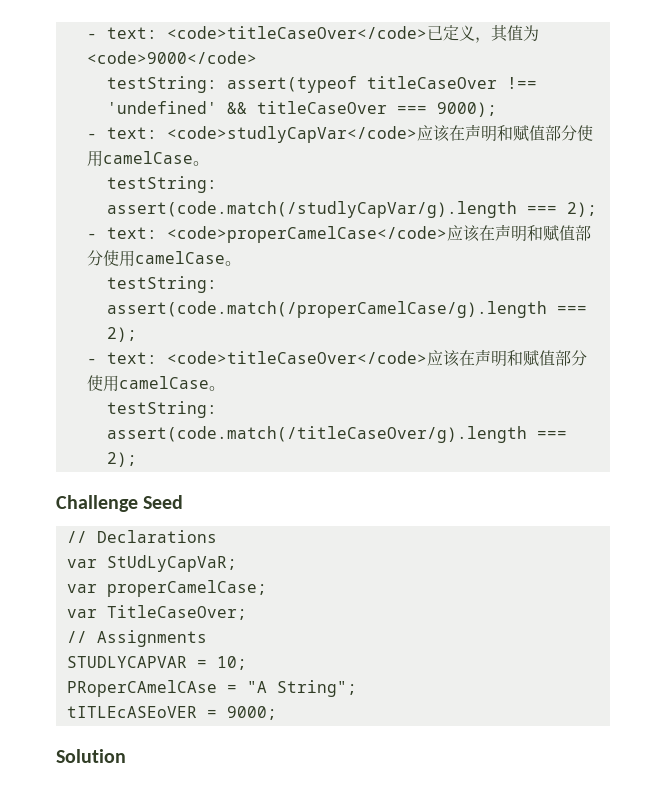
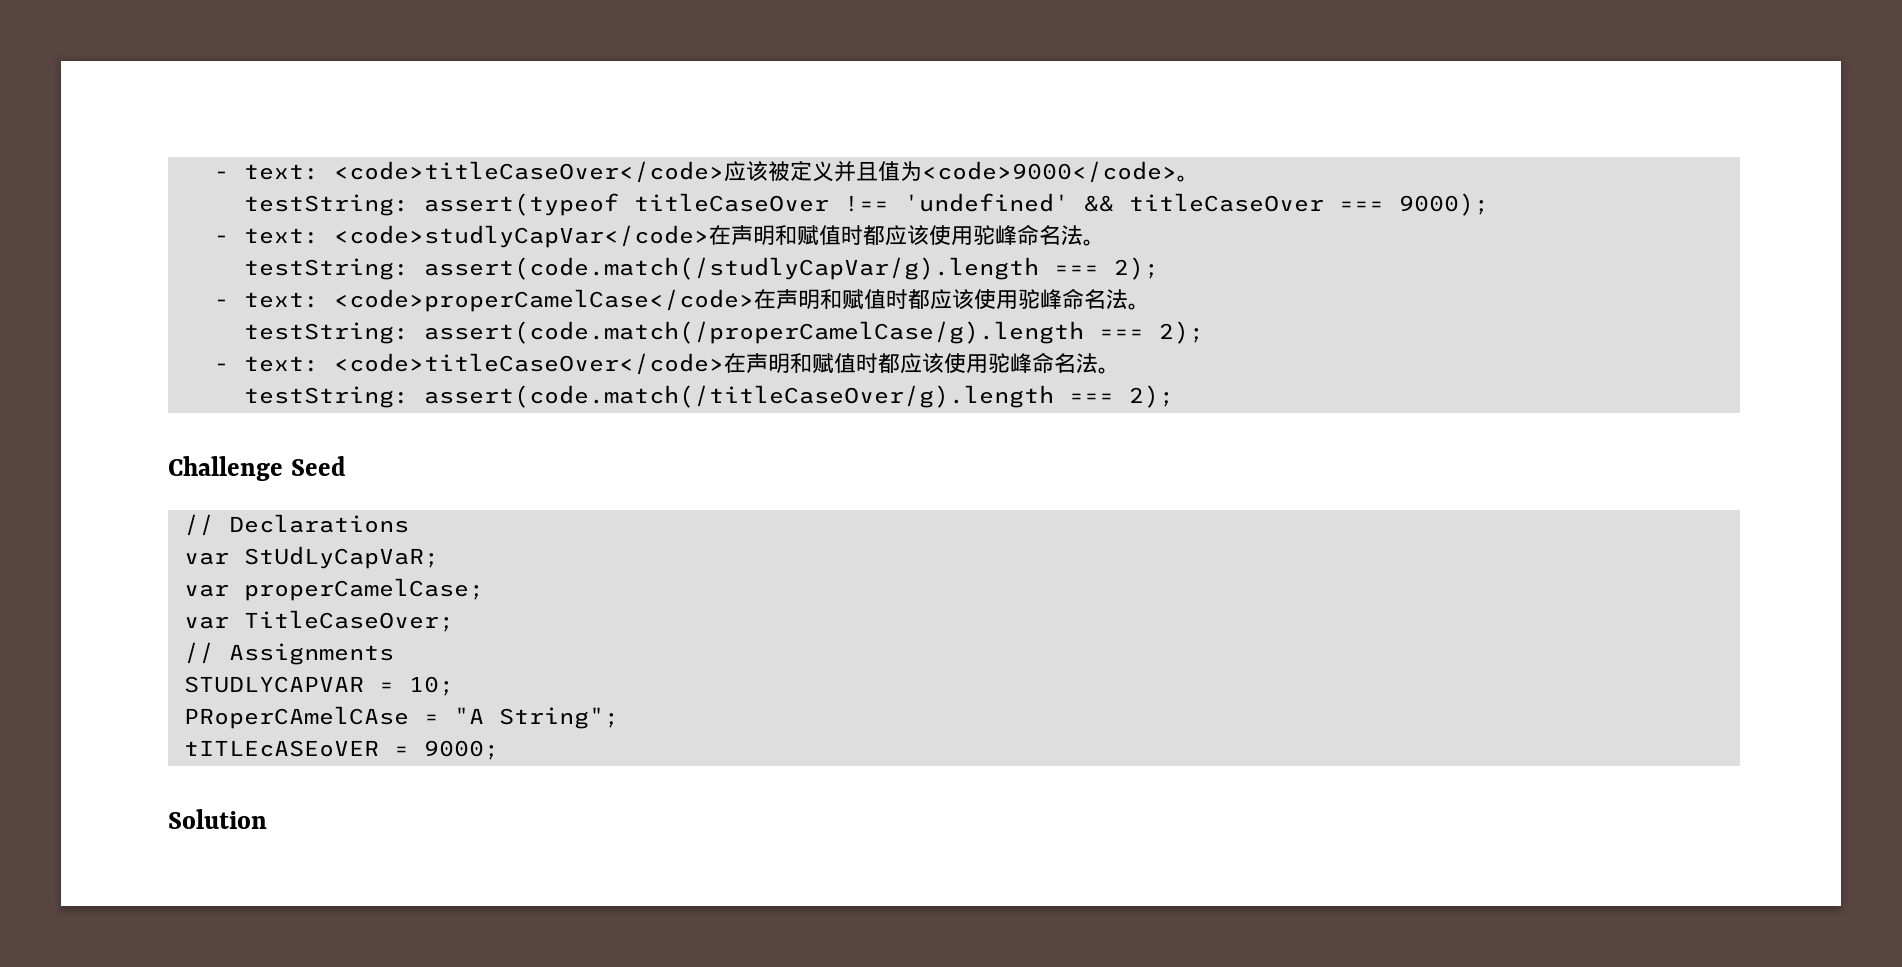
- - text: <code>titleCaseOver</code>已定义，其值为<code>9000</code>
+ - text: <code>titleCaseOver</code>应该被定义并且值为<code>9000</code>。
- - text: <code>studlyCapVar</code>应该在声明和赋值部分使用camelCase。
+ - text: <code>studlyCapVar</code>在声明和赋值时都应该使用驼峰命名法。
- - text: <code>properCamelCase</code>应该在声明和赋值部分使用camelCase。
+ - text: <code>properCamelCase</code>在声明和赋值时都应该使用驼峰命名法。
- - text: <code>titleCaseOver</code>应该在声明和赋值部分使用camelCase。
+ - text: <code>titleCaseOver</code>在声明和赋值时都应该使用驼峰命名法。

